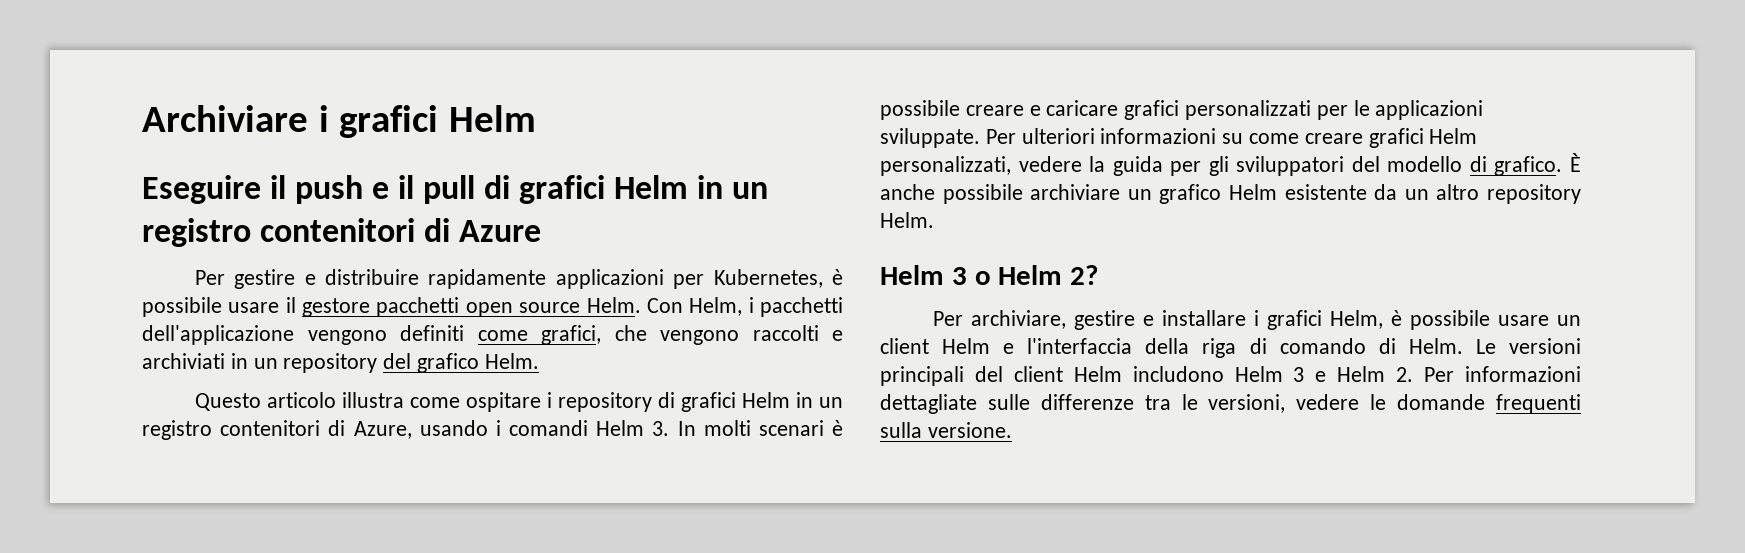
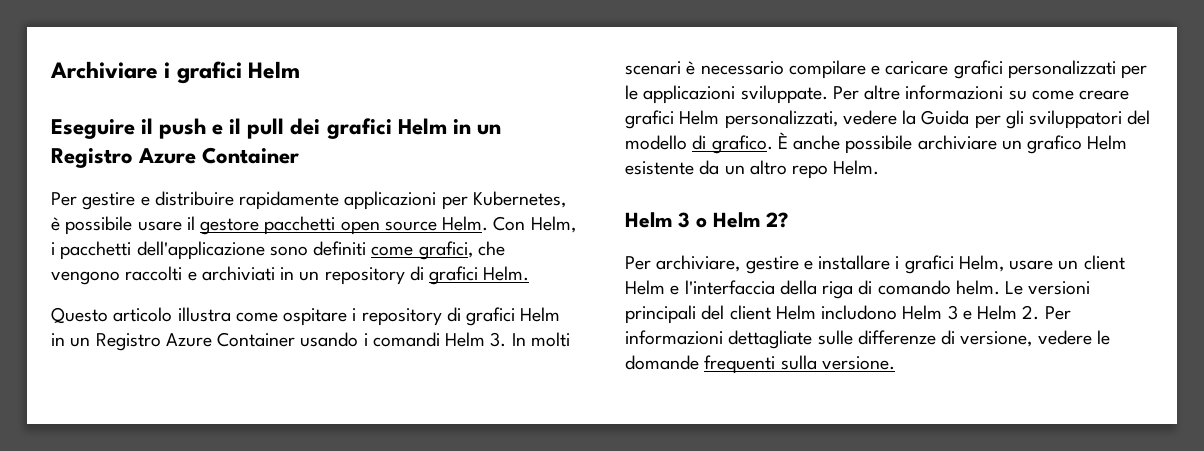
- Eseguire il push e il pull di grafici Helm in un registro contenitori di Azure
+ Eseguire il push e il pull dei grafici Helm in un Registro Azure Container
- Con Helm, i pacchetti dell'applicazione vengono definiti come grafici, che vengono raccolti e archiviati in un repository del grafico Helm.
+ Con Helm, i pacchetti dell'applicazione sono definiti come grafici, che vengono raccolti e archiviati in un repository di grafici Helm.
- Questo articolo illustra come ospitare i repository di grafici Helm in un registro contenitori di Azure, usando i comandi Helm 3. In molti scenari è possibile creare e caricare grafici personalizzati per le applicazioni sviluppate.
+ Questo articolo illustra come ospitare i repository di grafici Helm in un Registro Azure Container usando i comandi Helm 3. In molti scenari è necessario compilare e caricare grafici personalizzati per le applicazioni sviluppate.
- Per ulteriori informazioni su come creare grafici Helm personalizzati, vedere la guida per gli sviluppatori del modello di grafico.
+ Per altre informazioni su come creare grafici Helm personalizzati, vedere la Guida per gli sviluppatori del modello di grafico.
- È anche possibile archiviare un grafico Helm esistente da un altro repository Helm.
+ È anche possibile archiviare un grafico Helm esistente da un altro repo Helm.
- Per archiviare, gestire e installare i grafici Helm, è possibile usare un client Helm e l'interfaccia della riga di comando di Helm.
+ Per archiviare, gestire e installare i grafici Helm, usare un client Helm e l'interfaccia della riga di comando helm.
- Le versioni principali del client Helm includono Helm 3 e Helm 2. Per informazioni dettagliate sulle differenze tra le versioni, vedere le domande frequenti sulla versione.
+ Le versioni principali del client Helm includono Helm 3 e Helm 2. Per informazioni dettagliate sulle differenze di versione, vedere le domande frequenti sulla versione.

